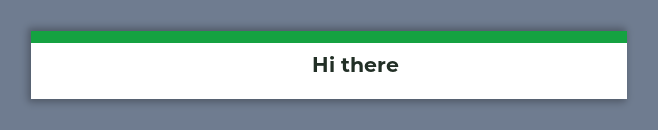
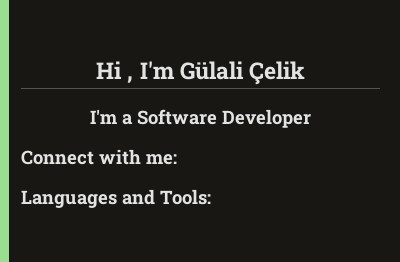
- Hi there
+ Hi , I'm Gülali Çelik
+ I'm a Software Developer
+ Connect with me:
+ Languages and Tools:

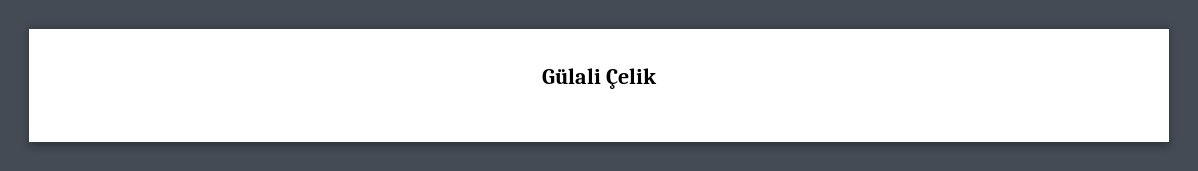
- Hi , I'm Gülali Çelik
+ Gülali Çelik
- I'm a Software Developer
- Connect with me:
- Languages and Tools:

